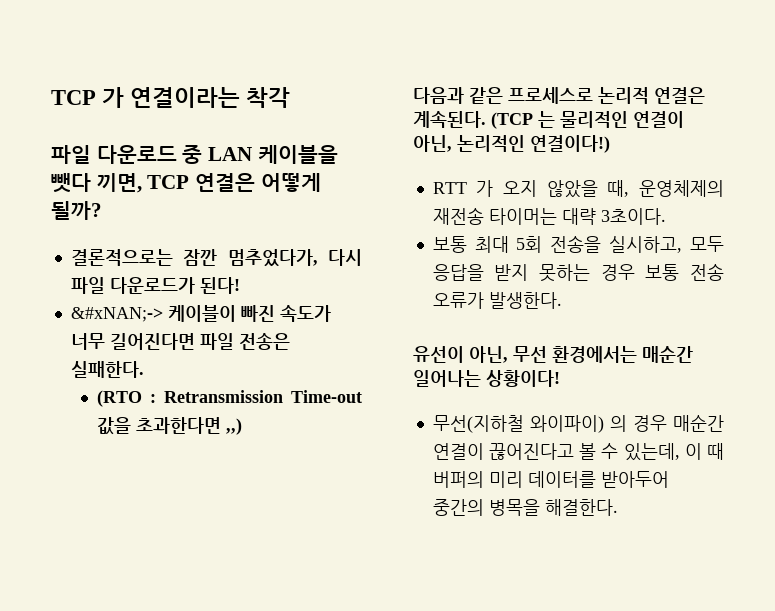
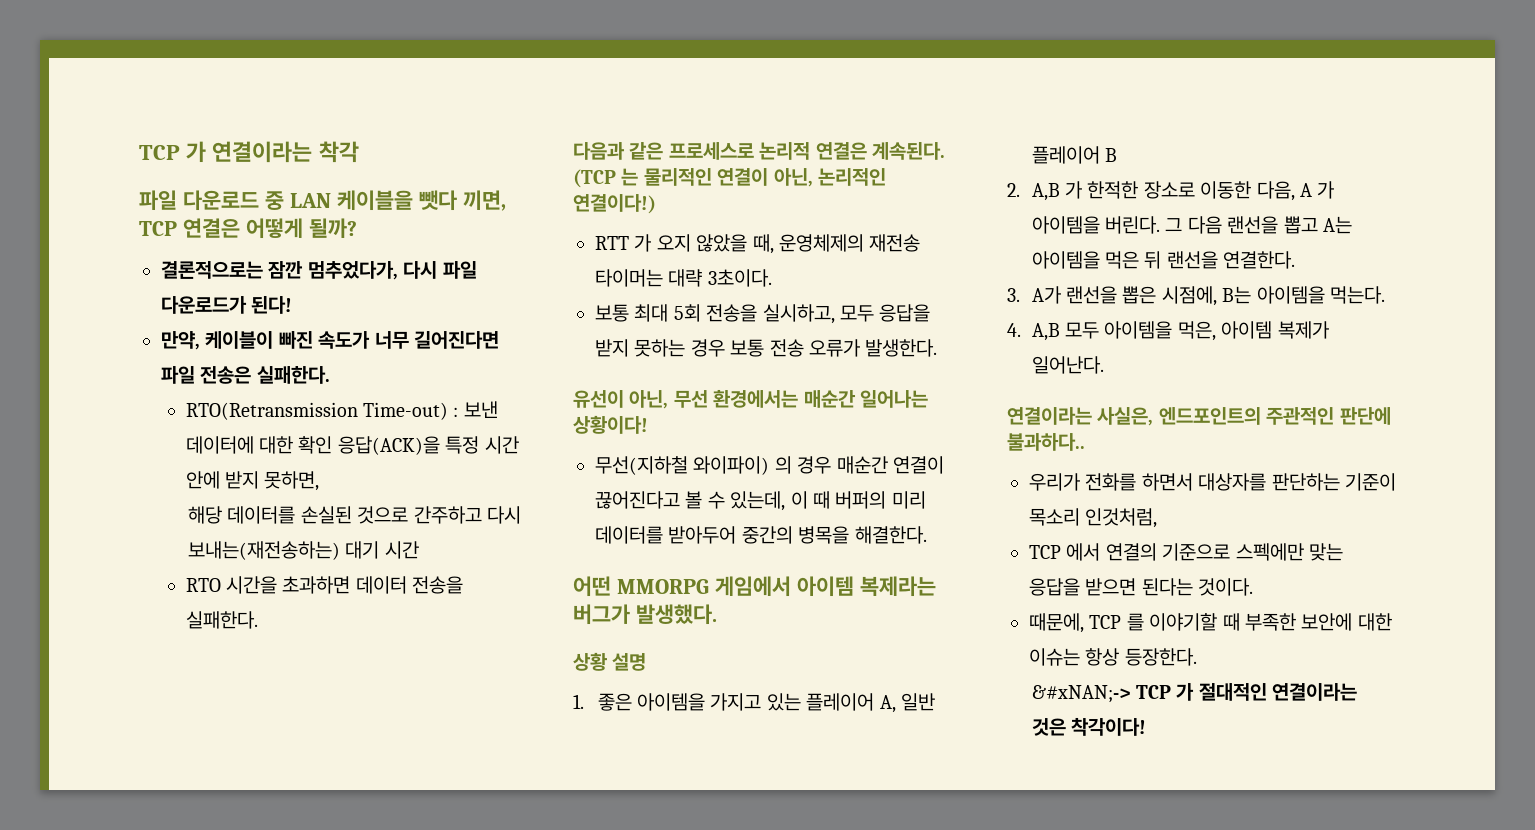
- &#xNAN;-> 케이블이 빠진 속도가 너무 길어진다면 파일 전송은 실패한다.
+ 만약, 케이블이 빠진 속도가 너무 길어진다면 파일 전송은 실패한다.
- (RTO : Retransmission Time-out 값을 초과한다면 ,,)
+ RTO(Retransmission Time-out) : 보낸 데이터에 대한 확인 응답(ACK)을 특정 시간 안에 받지 못하면,
+ 해당 데이터를 손실된 것으로 간주하고 다시 보내는(재전송하는) 대기 시간
+ RTO 시간을 초과하면 데이터 전송을 실패한다.
+ 어떤 MMORPG 게임에서 아이템 복제라는 버그가 발생했다.
+ 상황 설명
+ 1. 좋은 아이템을 가지고 있는 플레이어 A, 일반 플레이어 B
+ 2. A,B 가 한적한 장소로 이동한 다음, A 가 아이템을 버린다. 그 다음 랜선을 뽑고 A는 아이템을 먹은 뒤 랜선을 연결한다.
+ 3. A가 랜선을 뽑은 시점에, B는 아이템을 먹는다.
+ 4. A,B 모두 아이템을 먹은, 아이템 복제가 일어난다.
+ 연결이라는 사실은, 엔드포인트의 주관적인 판단에 불과하다..
+ 우리가 전화를 하면서 대상자를 판단하는 기준이 목소리 인것처럼,
+ TCP 에서 연결의 기준으로 스펙에만 맞는 응답을 받으면 된다는 것이다.
+ 때문에, TCP 를 이야기할 때 부족한 보안에 대한 이슈는 항상 등장한다.
+ &#xNAN;-> TCP 가 절대적인 연결이라는 것은 착각이다!

